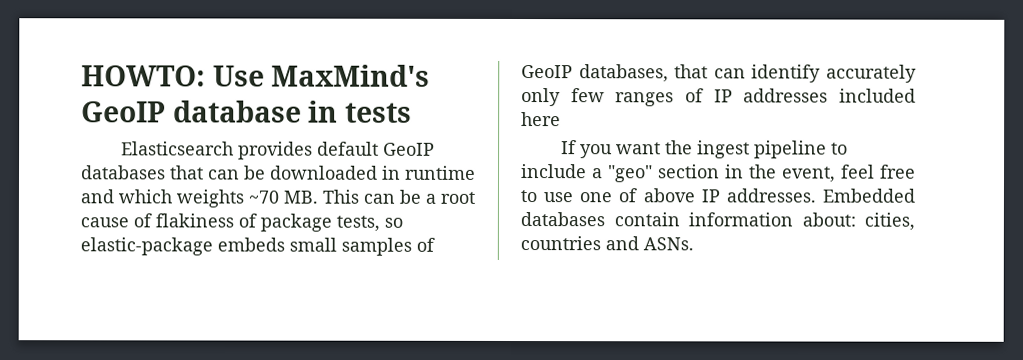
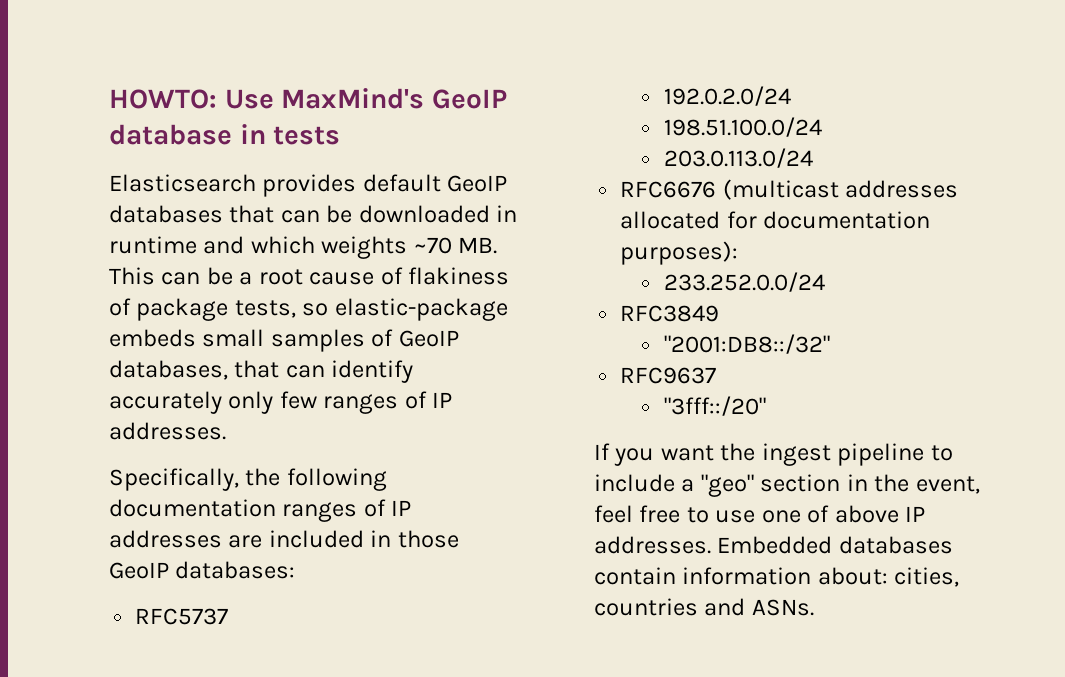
- Elasticsearch provides default GeoIP databases that can be downloaded in runtime and which weights ~70 MB. This can be a root cause of flakiness of package tests, so elastic-package embeds small samples of GeoIP databases, that can identify accurately only few ranges of IP addresses included here
+ Elasticsearch provides default GeoIP databases that can be downloaded in runtime and which weights ~70 MB. This can be a root cause of flakiness of package tests, so elastic-package embeds small samples of GeoIP databases, that can identify accurately only few ranges of IP addresses.
+ Specifically, the following documentation ranges of IP addresses are included in those GeoIP databases:
+ RFC5737
+ 192.0.2.0/24
+ 198.51.100.0/24
+ 203.0.113.0/24
+ RFC6676 (multicast addresses allocated for documentation purposes):
+ 233.252.0.0/24
+ RFC3849
+ "2001:DB8::/32"
+ RFC9637
+ "3fff::/20"

